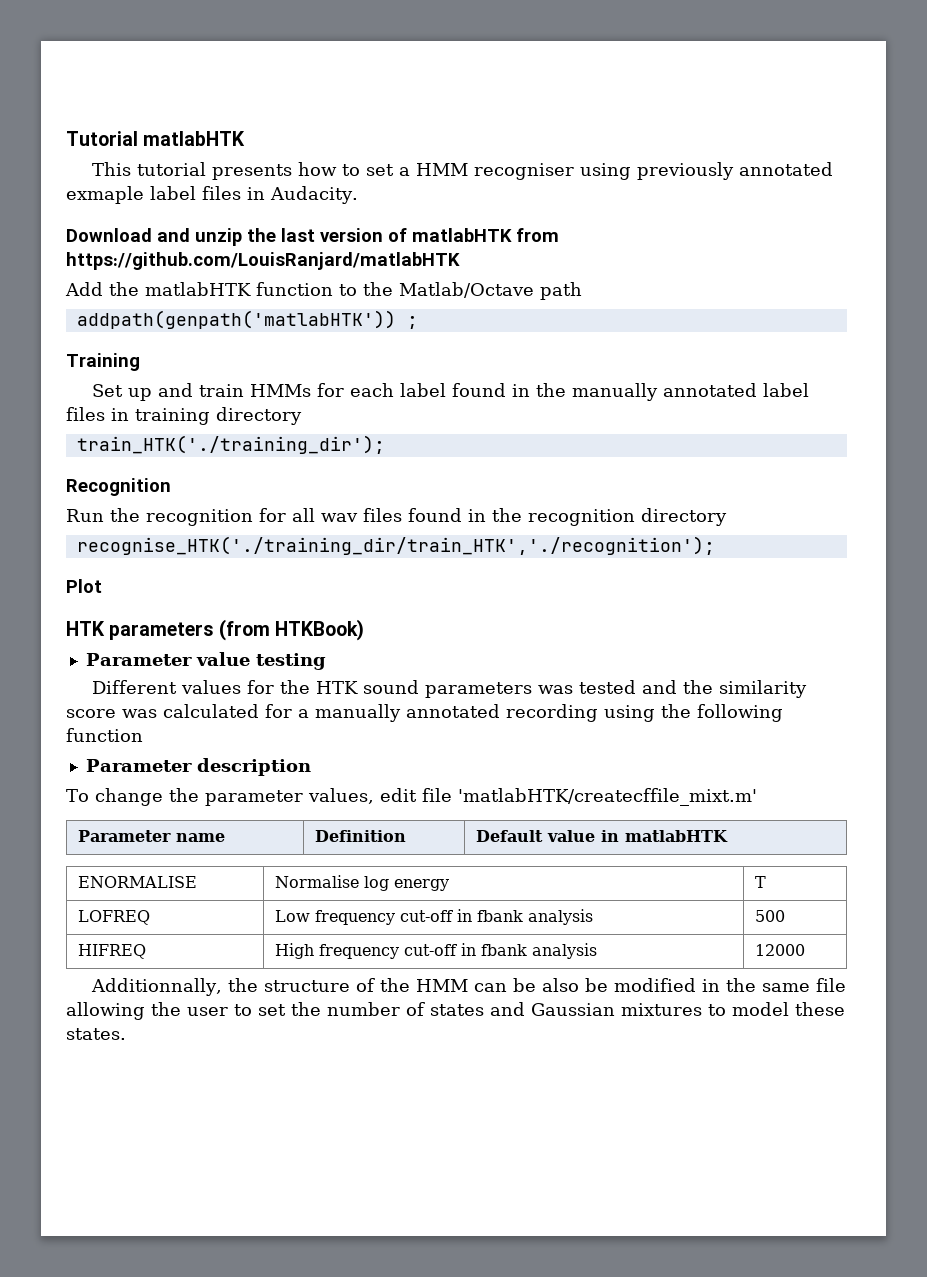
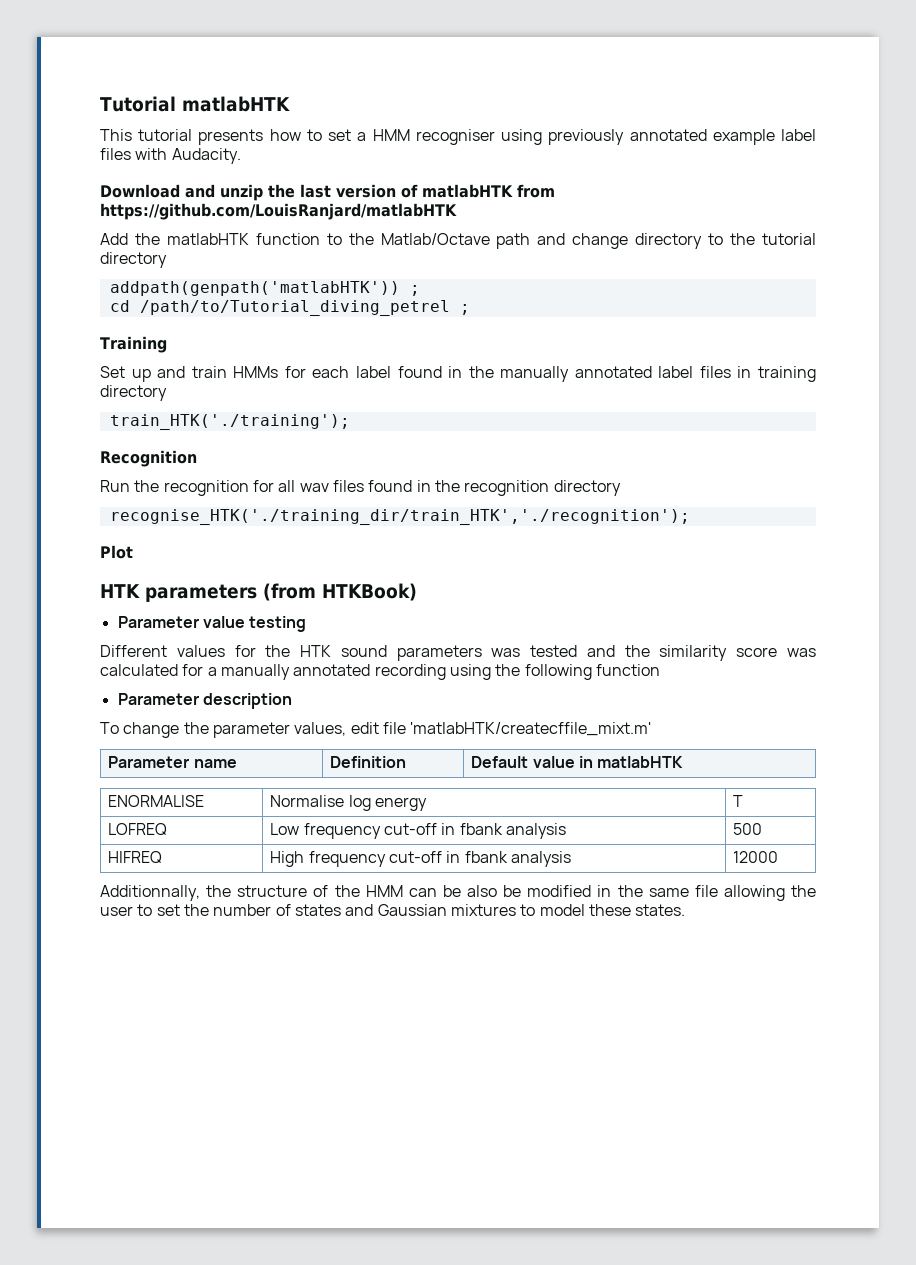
- This tutorial presents how to set a HMM recogniser using previously annotated exmaple label files in Audacity.
+ This tutorial presents how to set a HMM recogniser using previously annotated example label files with Audacity.
- Add the matlabHTK function to the Matlab/Octave path
+ Add the matlabHTK function to the Matlab/Octave path and change directory to the tutorial directory
+ cd /path/to/Tutorial_diving_petrel ;
- train_HTK('./training_dir');
+ train_HTK('./training');

